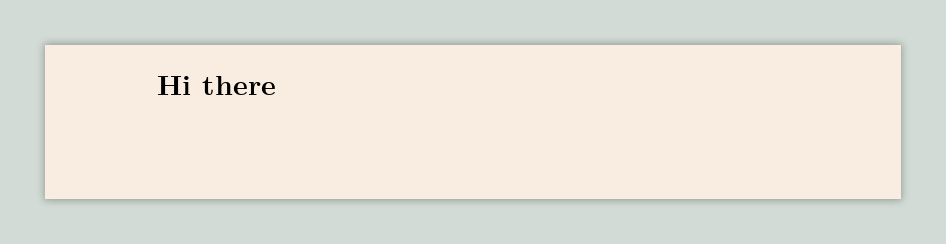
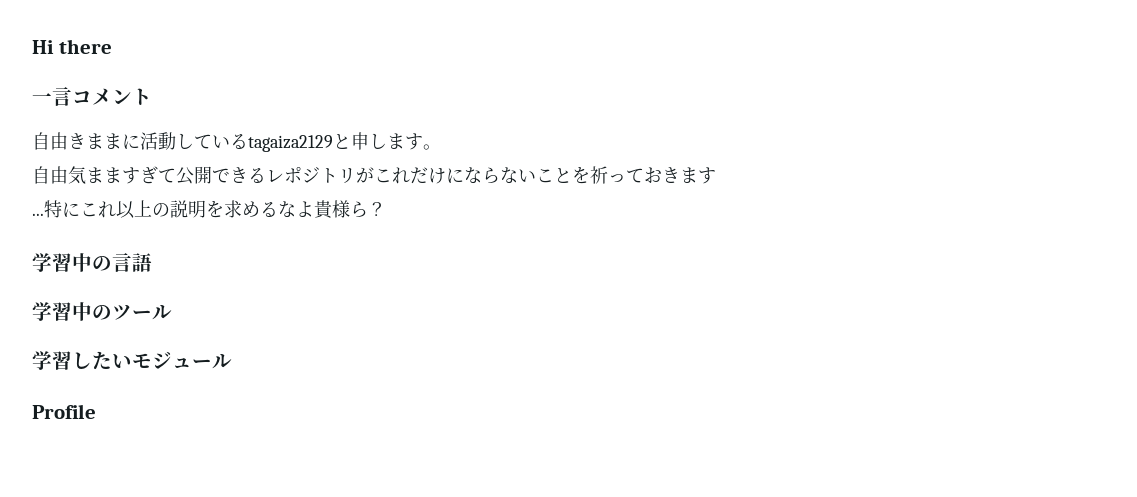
+ 一言コメント
+ 自由きままに活動しているtagaiza2129と申します。
+ 自由気まますぎて公開できるレポジトリがこれだけにならないことを祈っておきます
+ ...特にこれ以上の説明を求めるなよ貴様ら？
+ 学習中の言語
+ 学習中のツール
+ 学習したいモジュール
+ Profile

